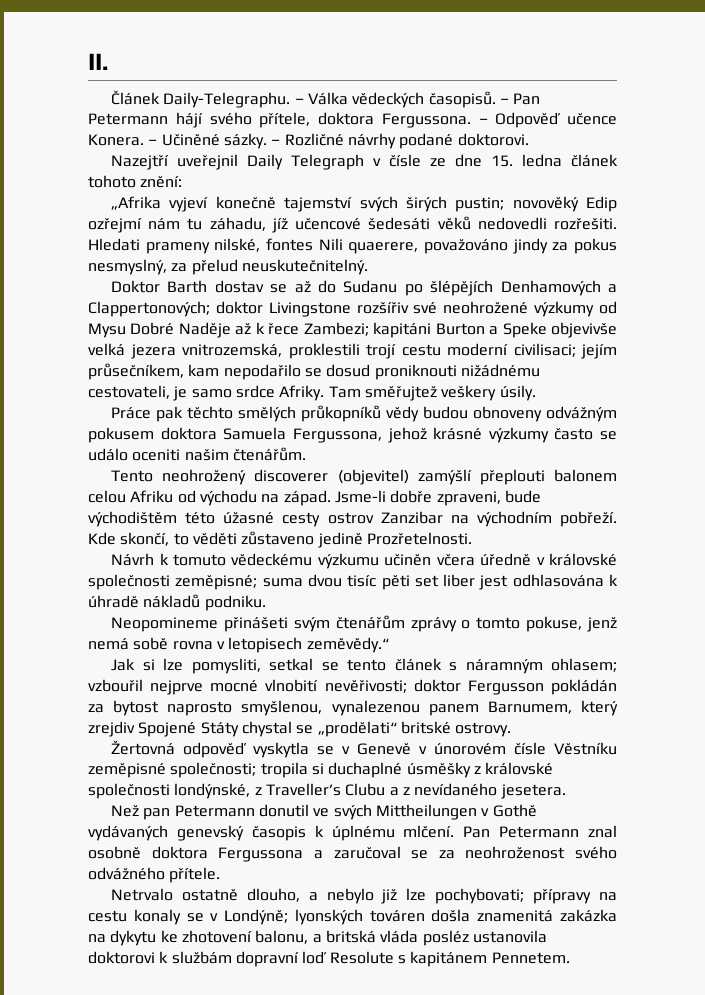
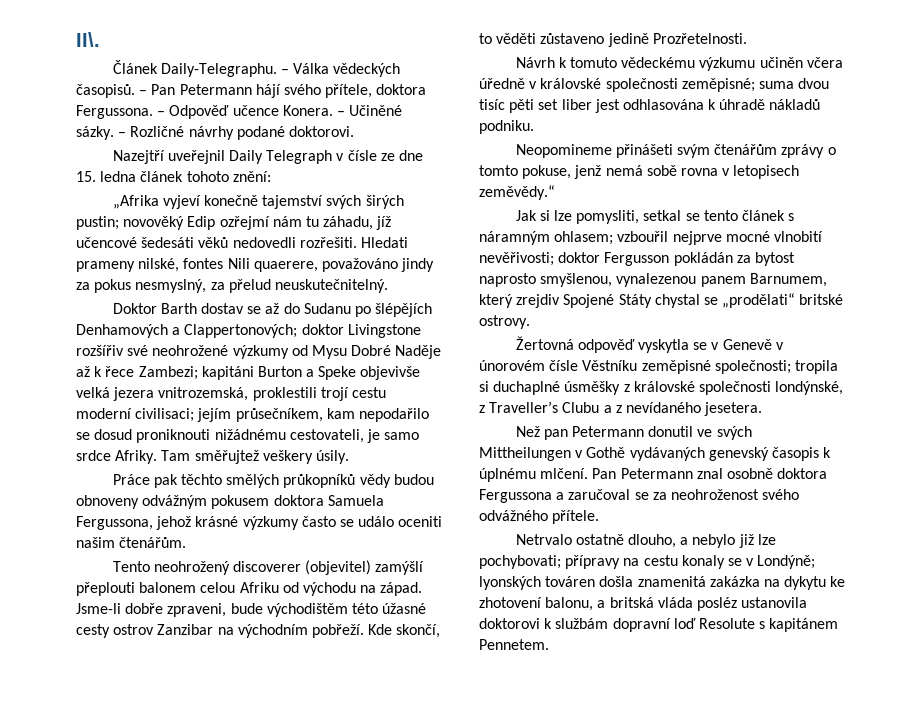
- II.
+ II\.

